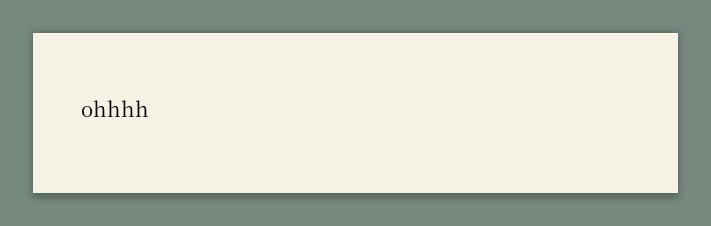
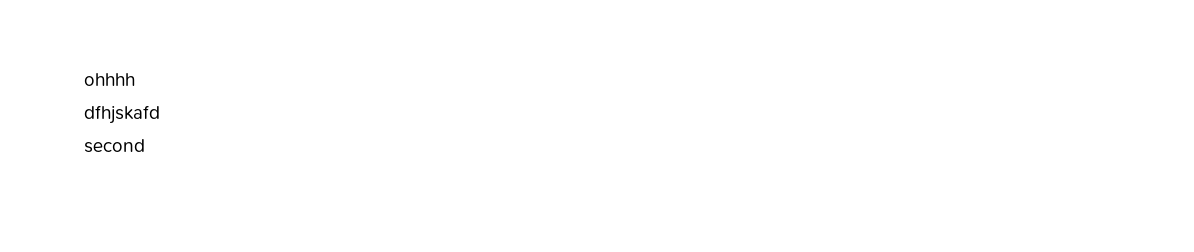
+ dfhjskafd
+ second

